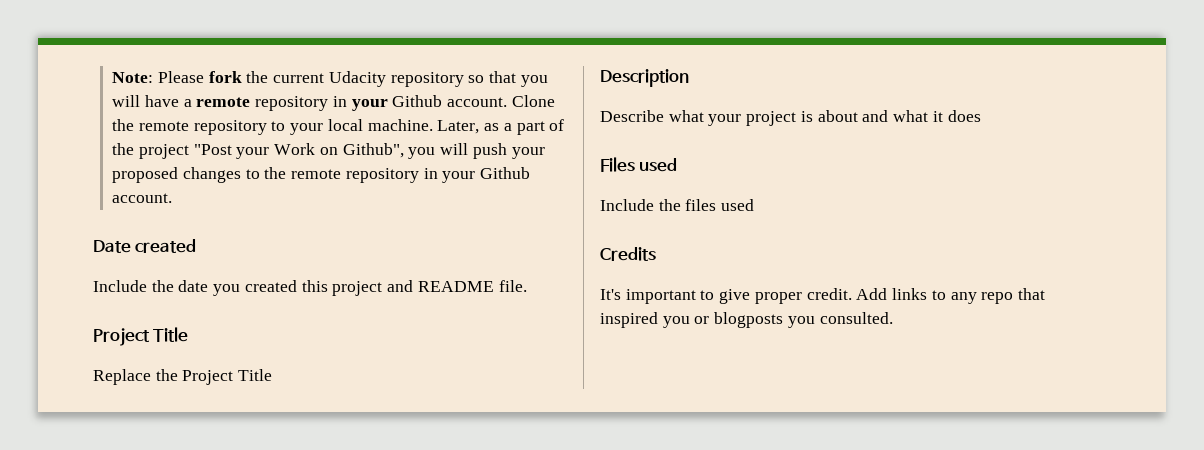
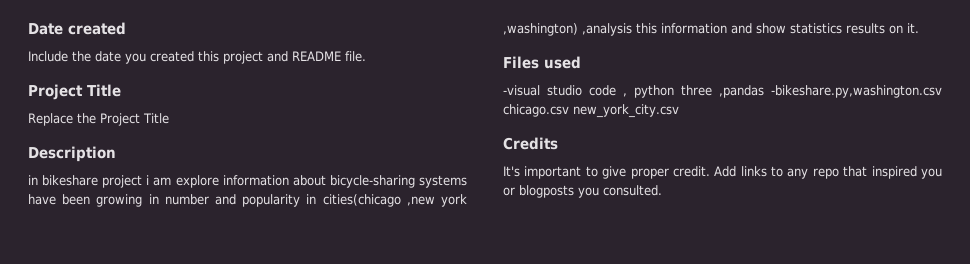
- Note: Please fork the current Udacity repository so that you will have a remote repository in your Github account. Clone the remote repository to your local machine. Later, as a part of the project "Post your Work on Github", you will push your proposed changes to the remote repository in your Github account.
- Describe what your project is about and what it does
+ in bikeshare project i am explore information about bicycle-sharing systems have been growing in number and popularity in cities(chicago ,new york ,washington) ,analysis this information and show statistics results on it.
  Files used
- Include the files used
+ -visual studio code , python three ,pandas -bikeshare.py,washington.csv chicago.csv new_york_city.csv

